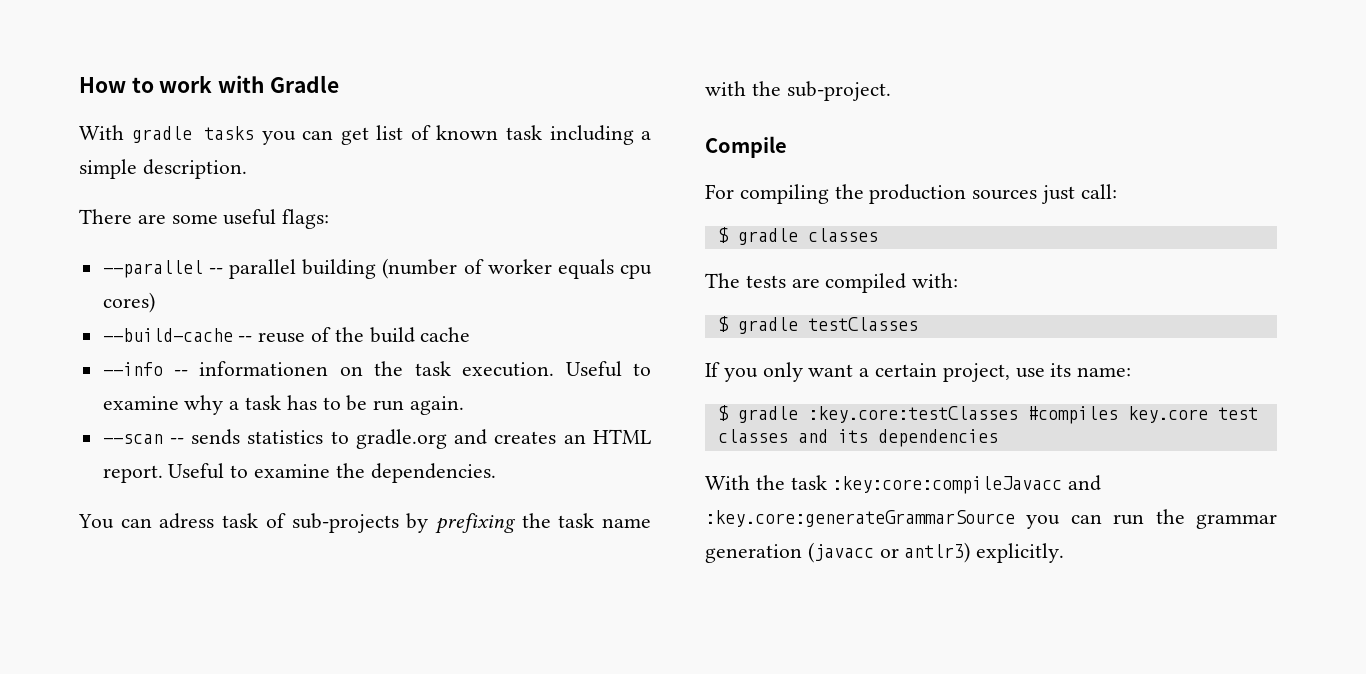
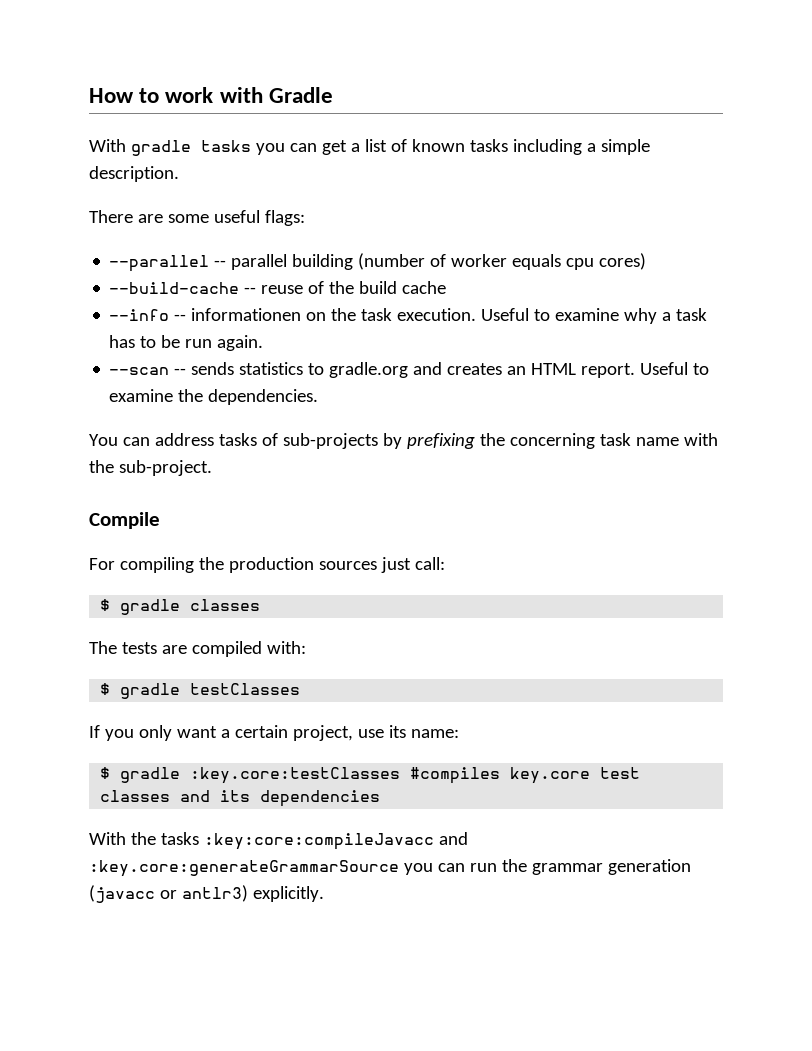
- With gradle tasks you can get list of known task including a simple description.
+ With gradle tasks you can get a list of known tasks including a simple description.
- You can adress task of sub-projects by prefixing the task name with the sub-project.
+ You can address tasks of sub-projects by prefixing the concerning task name with the sub-project.
- With the task :key:core:compileJavacc and :key.core:generateGrammarSource you can run the grammar generation (javacc or antlr3) explicitly.
+ With the tasks :key:core:compileJavacc and :key.core:generateGrammarSource you can run the grammar generation (javacc or antlr3) explicitly.

